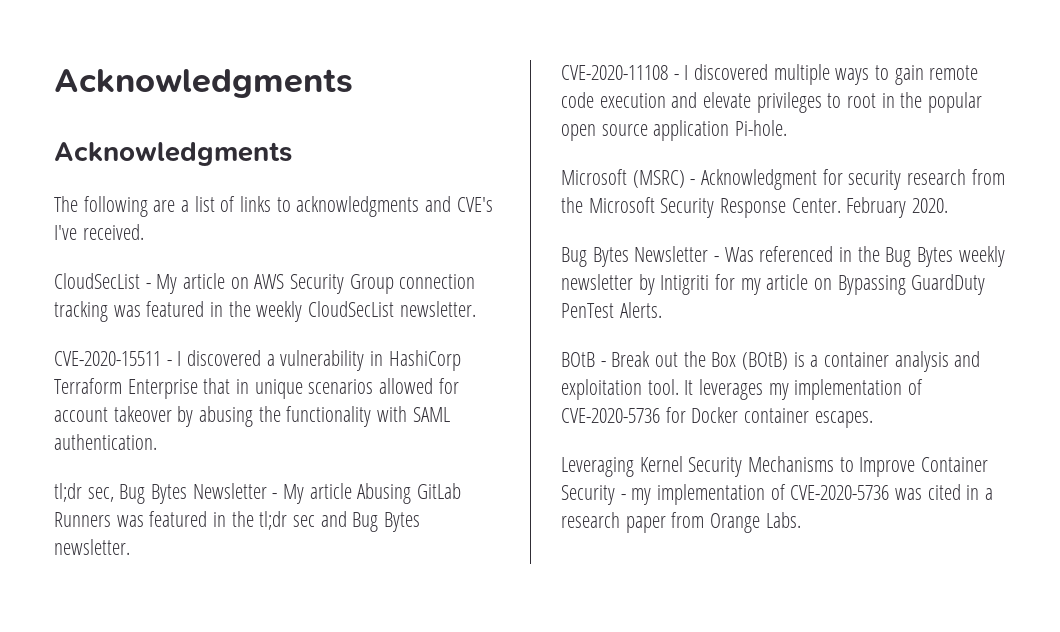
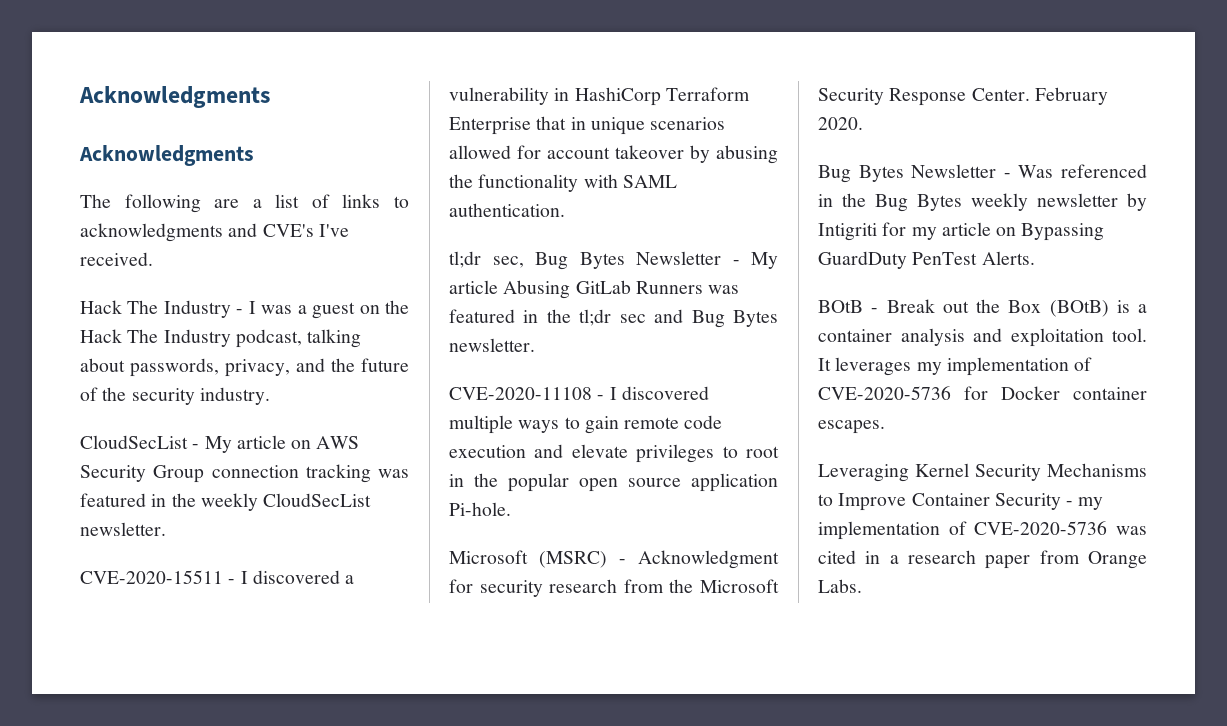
+ Hack The Industry - I was a guest on the Hack The Industry podcast, talking about passwords, privacy, and the future of the security industry.

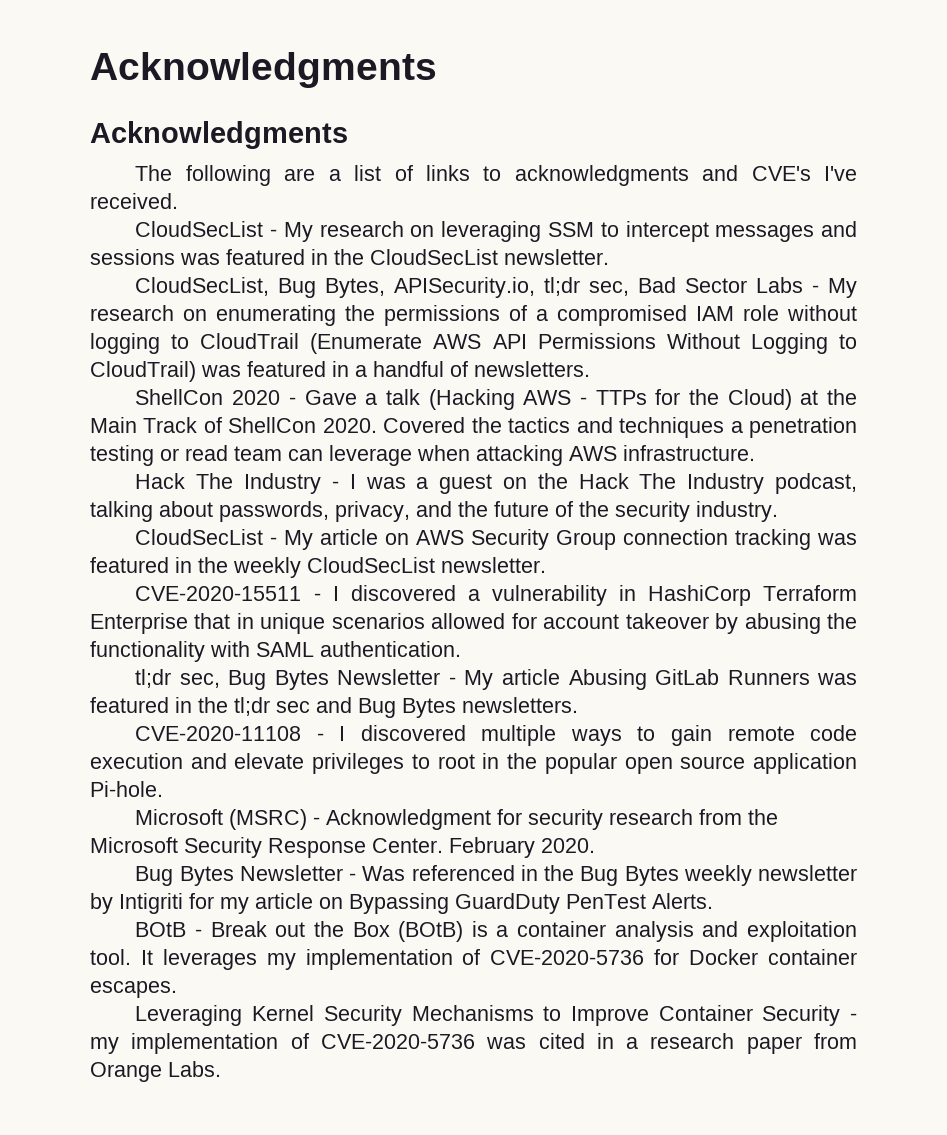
+ CloudSecList - My research on leveraging SSM to intercept messages and sessions was featured in the CloudSecList newsletter.
+ CloudSecList, Bug Bytes, APISecurity.io, tl;dr sec, Bad Sector Labs - My research on enumerating the permissions of a compromised IAM role without logging to CloudTrail (Enumerate AWS API Permissions Without Logging to CloudTrail) was featured in a handful of newsletters.
+ ShellCon 2020 - Gave a talk (Hacking AWS - TTPs for the Cloud) at the Main Track of ShellCon 2020. Covered the tactics and techniques a penetration testing or read team can leverage when attacking AWS infrastructure.
- tl;dr sec, Bug Bytes Newsletter - My article Abusing GitLab Runners was featured in the tl;dr sec and Bug Bytes newsletter.
+ tl;dr sec, Bug Bytes Newsletter - My article Abusing GitLab Runners was featured in the tl;dr sec and Bug Bytes newsletters.

